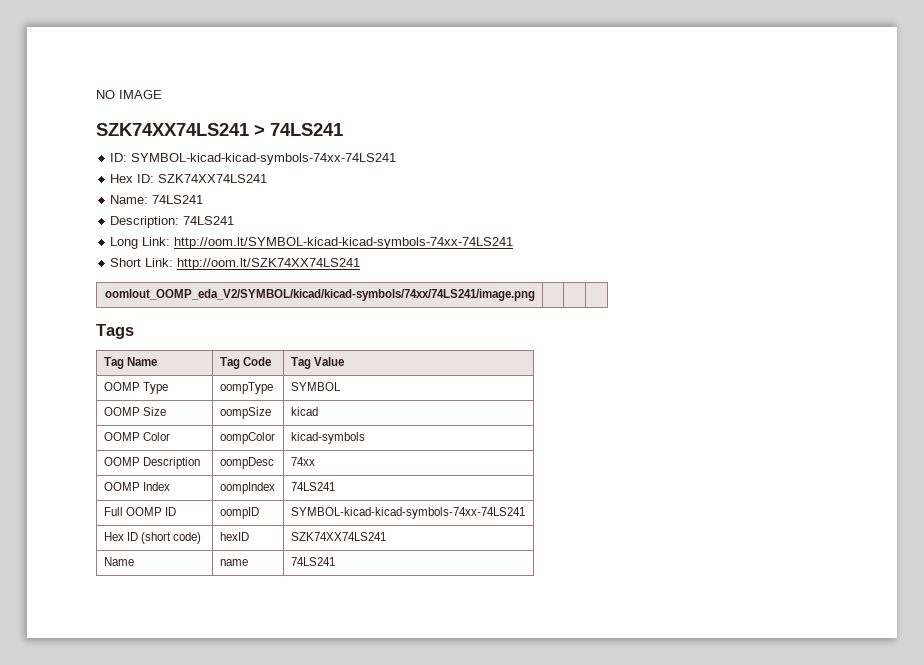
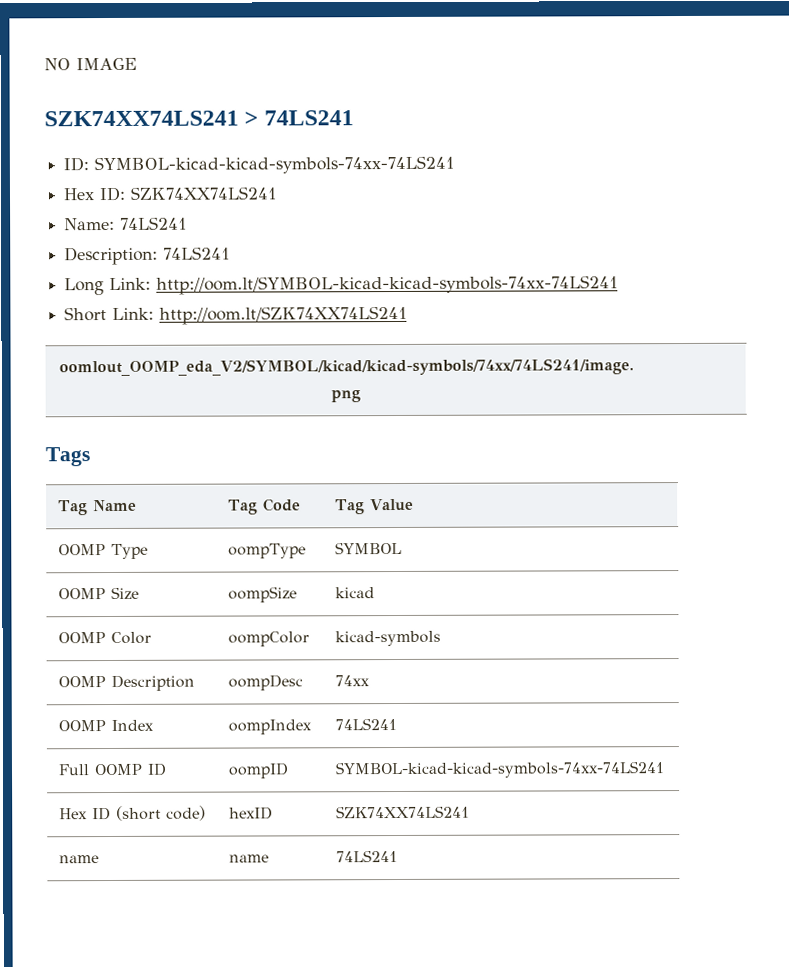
- Name | name | 74LS241
+ name | name | 74LS241

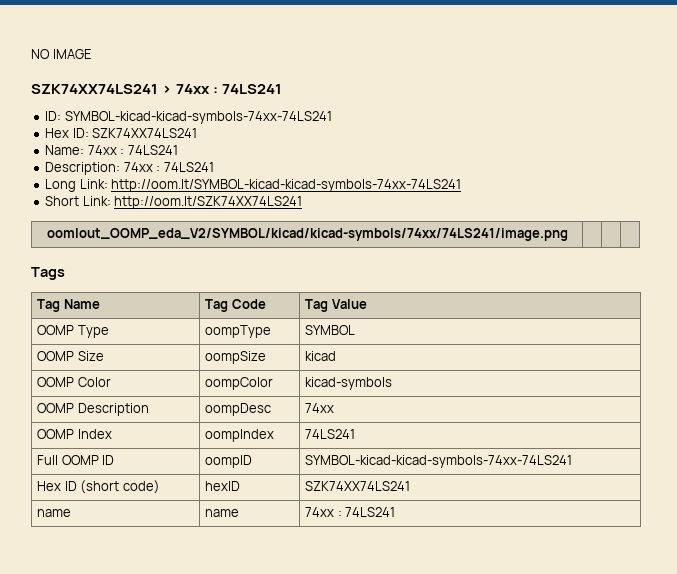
- SZK74XX74LS241 > 74LS241
+ SZK74XX74LS241 > 74xx : 74LS241
- Name: 74LS241
+ Name: 74xx : 74LS241
- Description: 74LS241
+ Description: 74xx : 74LS241
- name | name | 74LS241
+ name | name | 74xx : 74LS241

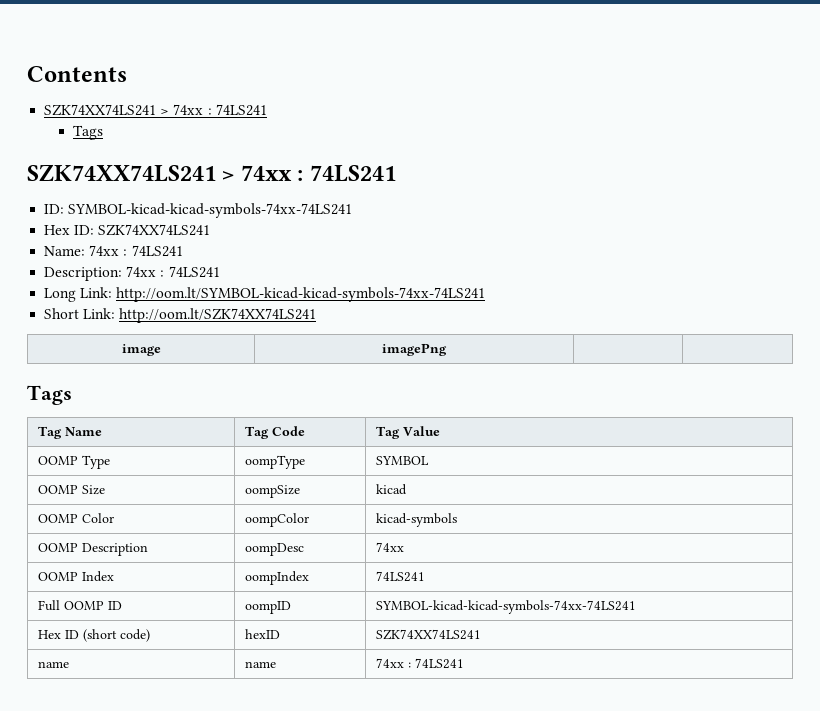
- NO IMAGE
+ Contents
+ SZK74XX74LS241 > 74xx : 74LS241
+ Tags
- oomlout_OOMP_eda_V2/SYMBOL/kicad/kicad-symbols/74xx/74LS241/image.png | | |
+ image | imagePng | |

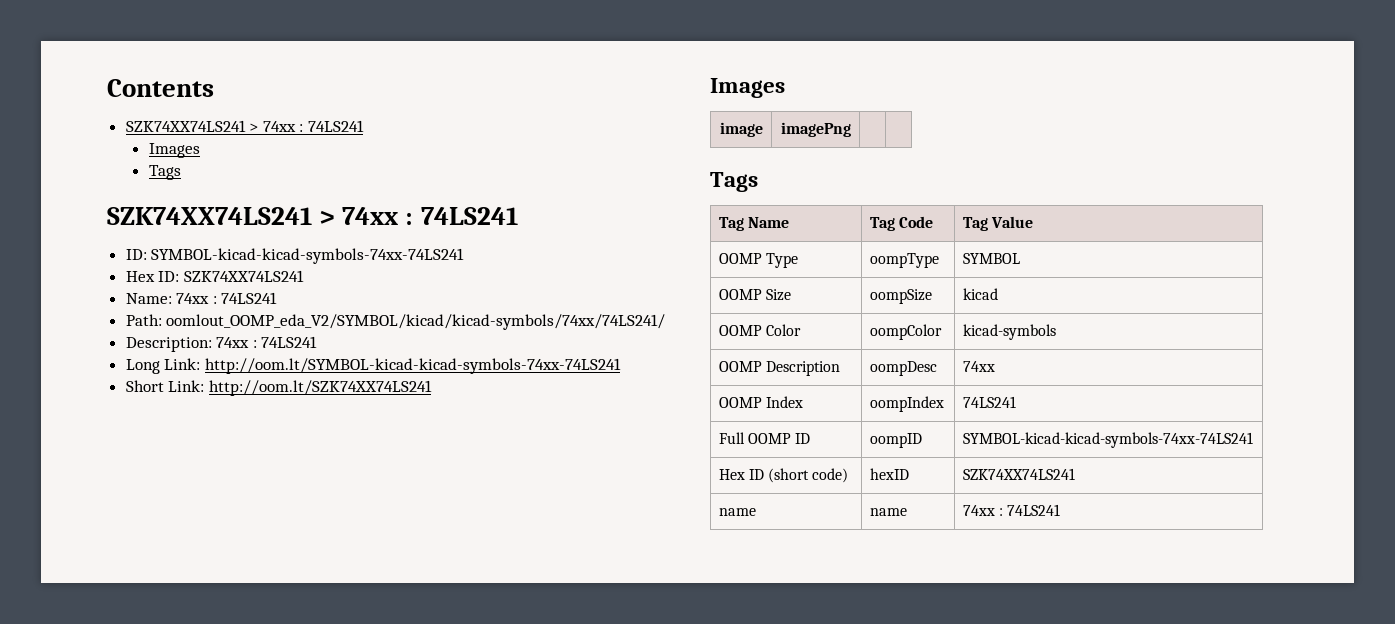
  Contents
  SZK74XX74LS241 > 74xx : 74LS241
+ Images
+ Path: oomlout_OOMP_eda_V2/SYMBOL/kicad/kicad-symbols/74xx/74LS241/
  Short Link: http://oom.lt/SZK74XX74LS241
+ Images

